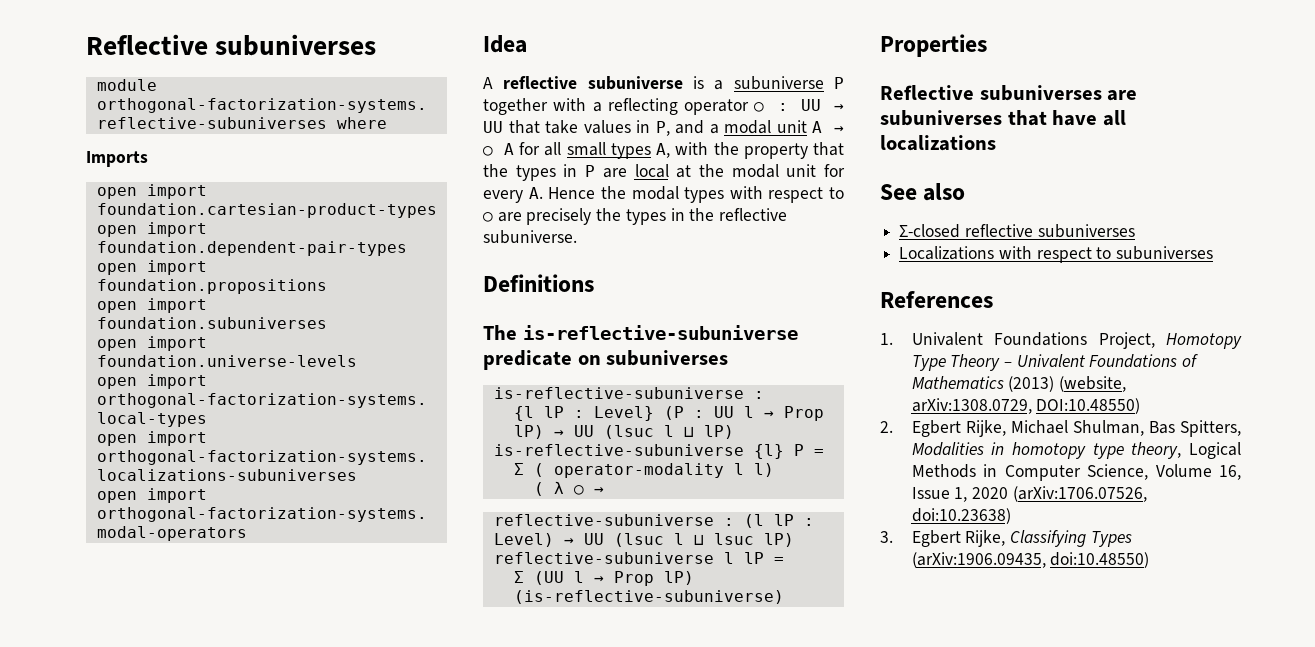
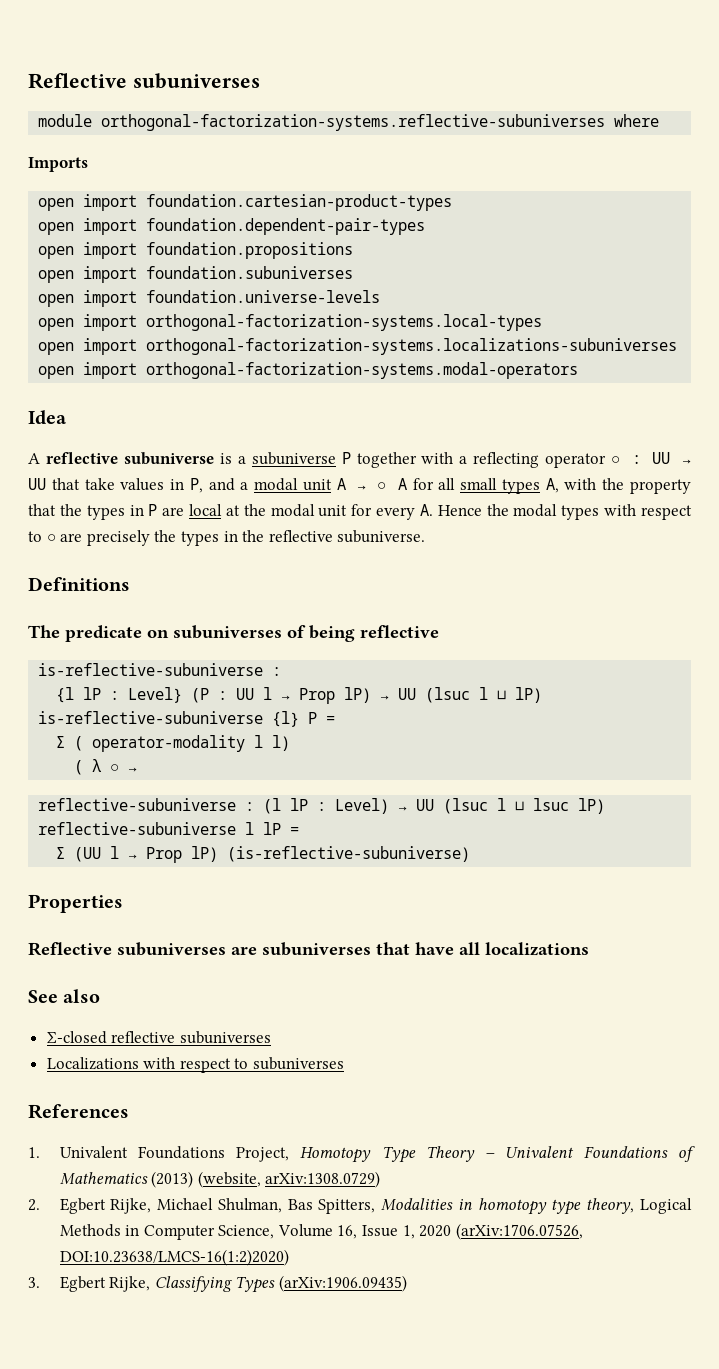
- The is-reflective-subuniverse predicate on subuniverses
+ The predicate on subuniverses of being reflective
- 1. Univalent Foundations Project, Homotopy Type Theory – Univalent Foundations of Mathematics (2013) (website, arXiv:1308.0729, DOI:10.48550)
+ 1. Univalent Foundations Project, Homotopy Type Theory – Univalent Foundations of Mathematics (2013) (website, arXiv:1308.0729)
- 2. Egbert Rijke, Michael Shulman, Bas Spitters, Modalities in homotopy type theory, Logical Methods in Computer Science, Volume 16, Issue 1, 2020 (arXiv:1706.07526, doi:10.23638)
+ 2. Egbert Rijke, Michael Shulman, Bas Spitters, Modalities in homotopy type theory, Logical Methods in Computer Science, Volume 16, Issue 1, 2020 (arXiv:1706.07526, DOI:10.23638/LMCS-16(1:2)2020)
- 3. Egbert Rijke, Classifying Types (arXiv:1906.09435, doi:10.48550)
+ 3. Egbert Rijke, Classifying Types (arXiv:1906.09435)

